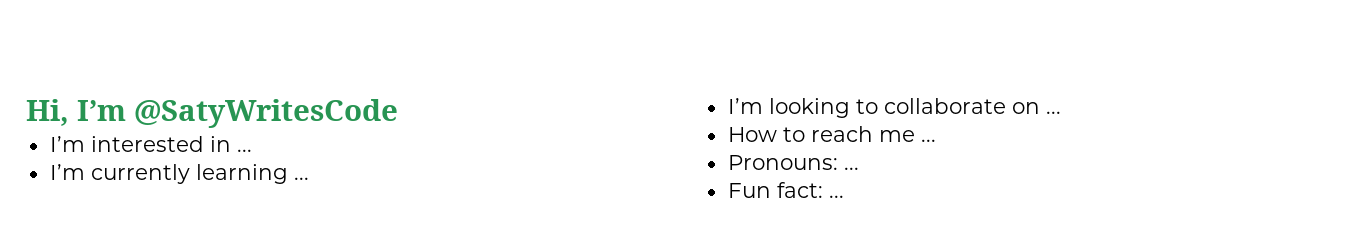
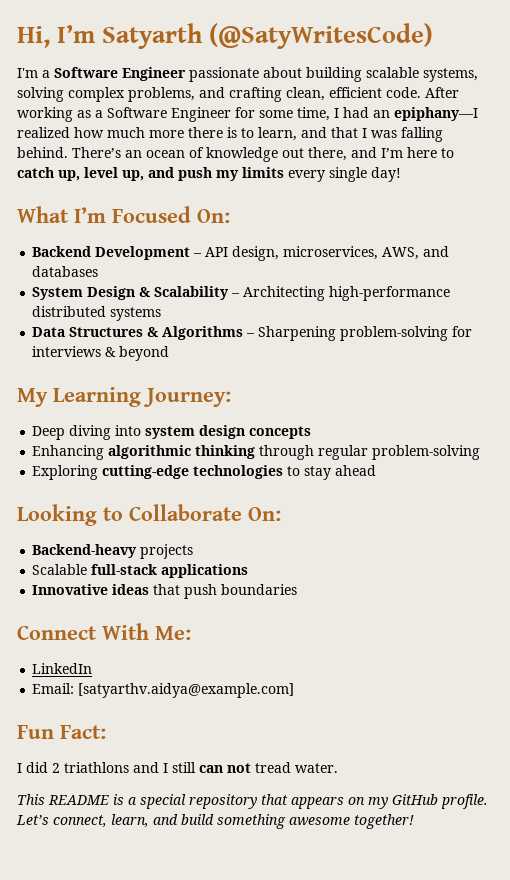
- Hi, I’m @SatyWritesCode
- I’m interested in ...
- I’m currently learning ...
- I’m looking to collaborate on ...
- How to reach me ...
- Pronouns: ...
- Fun fact: ...
+ Hi, I’m Satyarth (@SatyWritesCode)
+ I'm a Software Engineer passionate about building scalable systems, solving complex problems, and crafting clean, efficient code. After working as a Software Engineer for some time, I had an epiphany—I realized how much more there is to learn, and that I was falling behind. There’s an ocean of knowledge out there, and I’m here to catch up, level up, and push my limits every single day!
+ What I’m Focused On:
+ Backend Development – API design, microservices, AWS, and databases
+ System Design & Scalability – Architecting high-performance distributed systems
+ Data Structures & Algorithms – Sharpening problem-solving for interviews & beyond
+ My Learning Journey:
+ Deep diving into system design concepts
+ Enhancing algorithmic thinking through regular problem-solving
+ Exploring cutting-edge technologies to stay ahead
+ Looking to Collaborate On:
+ Backend-heavy projects
+ Scalable full-stack applications
+ Innovative ideas that push boundaries
+ Connect With Me:
+ LinkedIn
+ Email: [satyarthv.aidya@example.com]
+ Fun Fact:
+ I did 2 triathlons and I still can not tread water.
+ This README is a special repository that appears on my GitHub profile. Let’s connect, learn, and build something awesome together!

